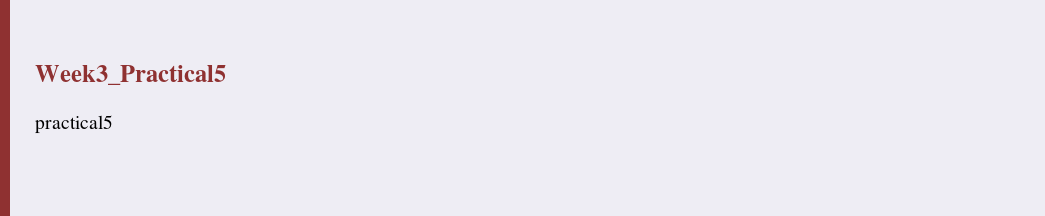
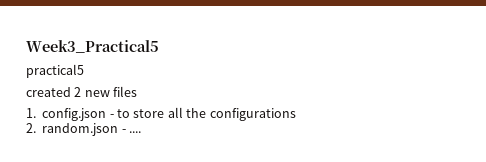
+ created 2 new files
+ 1. config.json - to store all the configurations
+ 2. random.json - ....

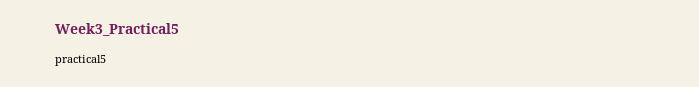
- created 2 new files
- 1. config.json - to store all the configurations
- 2. random.json - ....

